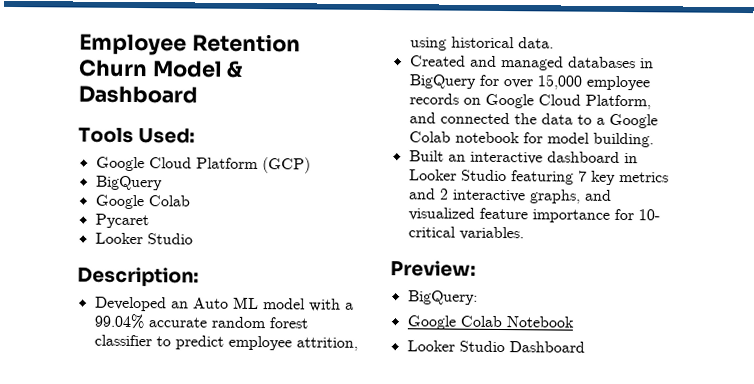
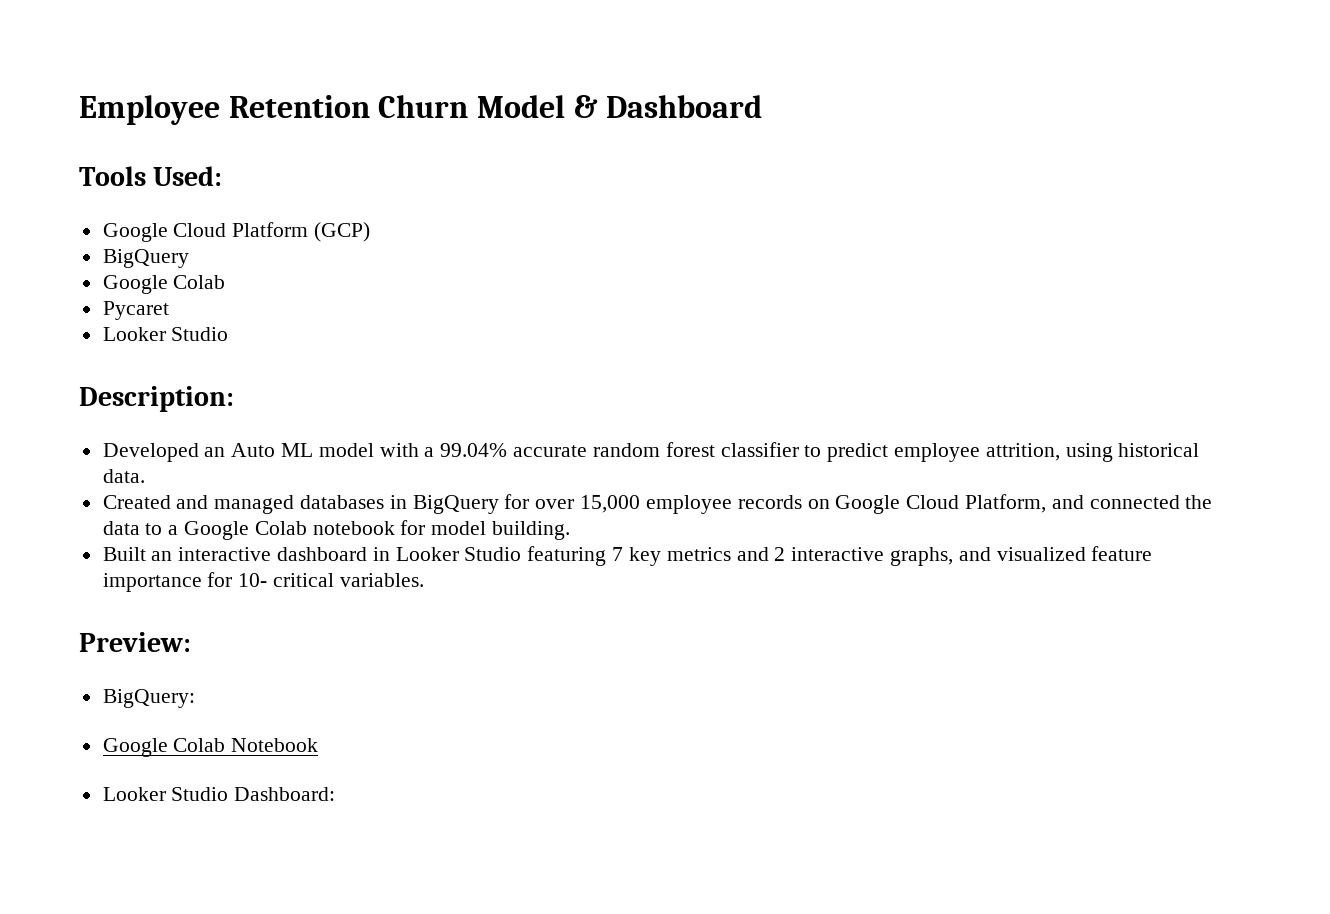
- Looker Studio Dashboard
+ Looker Studio Dashboard:

